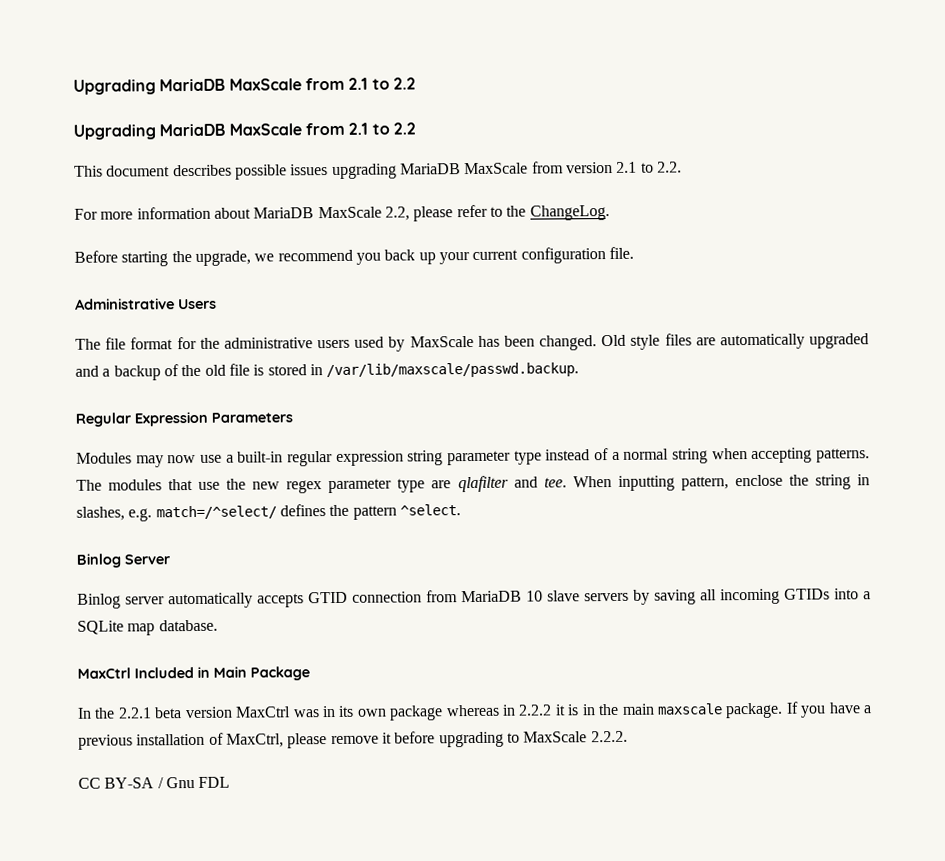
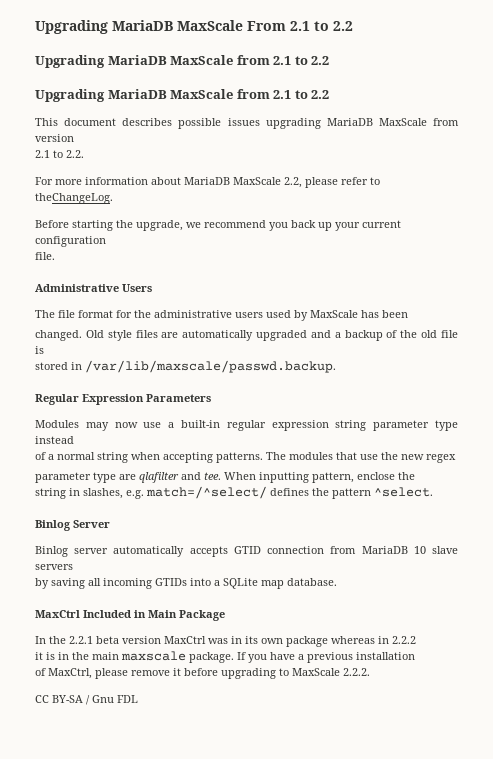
+ Upgrading MariaDB MaxScale From 2.1 to 2.2
- This document describes possible issues upgrading MariaDB MaxScale from version 2.1 to 2.2.
+ This document describes possible issues upgrading MariaDB MaxScale from version
+ 2.1 to 2.2.
- For more information about MariaDB MaxScale 2.2, please refer to the ChangeLog.
+ For more information about MariaDB MaxScale 2.2, please refer to theChangeLog.
- Before starting the upgrade, we recommend you back up your current configuration file.
+ Before starting the upgrade, we recommend you back up your current configuration
+ file.
- The file format for the administrative users used by MaxScale has been changed.
+ The file format for the administrative users used by MaxScale has been
+ changed.
- Old style files are automatically upgraded and a backup of the old file is stored in /var/lib/maxscale/passwd.backup.
+ Old style files are automatically upgraded and a backup of the old file is
+ stored in /var/lib/maxscale/passwd.backup.
- Modules may now use a built-in regular expression string parameter type instead of a normal string when accepting patterns.
+ Modules may now use a built-in regular expression string parameter type instead
+ of a normal string when accepting patterns.
- The modules that use the new regex parameter type are qlafilter and tee.
+ The modules that use the new regex
+ parameter type are qlafilter and tee.
- When inputting pattern, enclose the string in slashes, e.g. match=/^select/ defines the pattern ^select.
+ When inputting pattern, enclose the
+ string in slashes, e.g. match=/^select/ defines the pattern ^select.
- Binlog server automatically accepts GTID connection from MariaDB 10 slave servers by saving all incoming GTIDs into a SQLite map database.
+ Binlog server automatically accepts GTID connection from MariaDB 10 slave servers
+ by saving all incoming GTIDs into a SQLite map database.
- In the 2.2.1 beta version MaxCtrl was in its own package whereas in 2.2.2 it is in the main maxscale package.
+ In the 2.2.1 beta version MaxCtrl was in its own package whereas in 2.2.2
+ it is in the main maxscale package.
- If you have a previous installation of MaxCtrl, please remove it before upgrading to MaxScale 2.2.2.
+ If you have a previous installation
+ of MaxCtrl, please remove it before upgrading to MaxScale 2.2.2.

